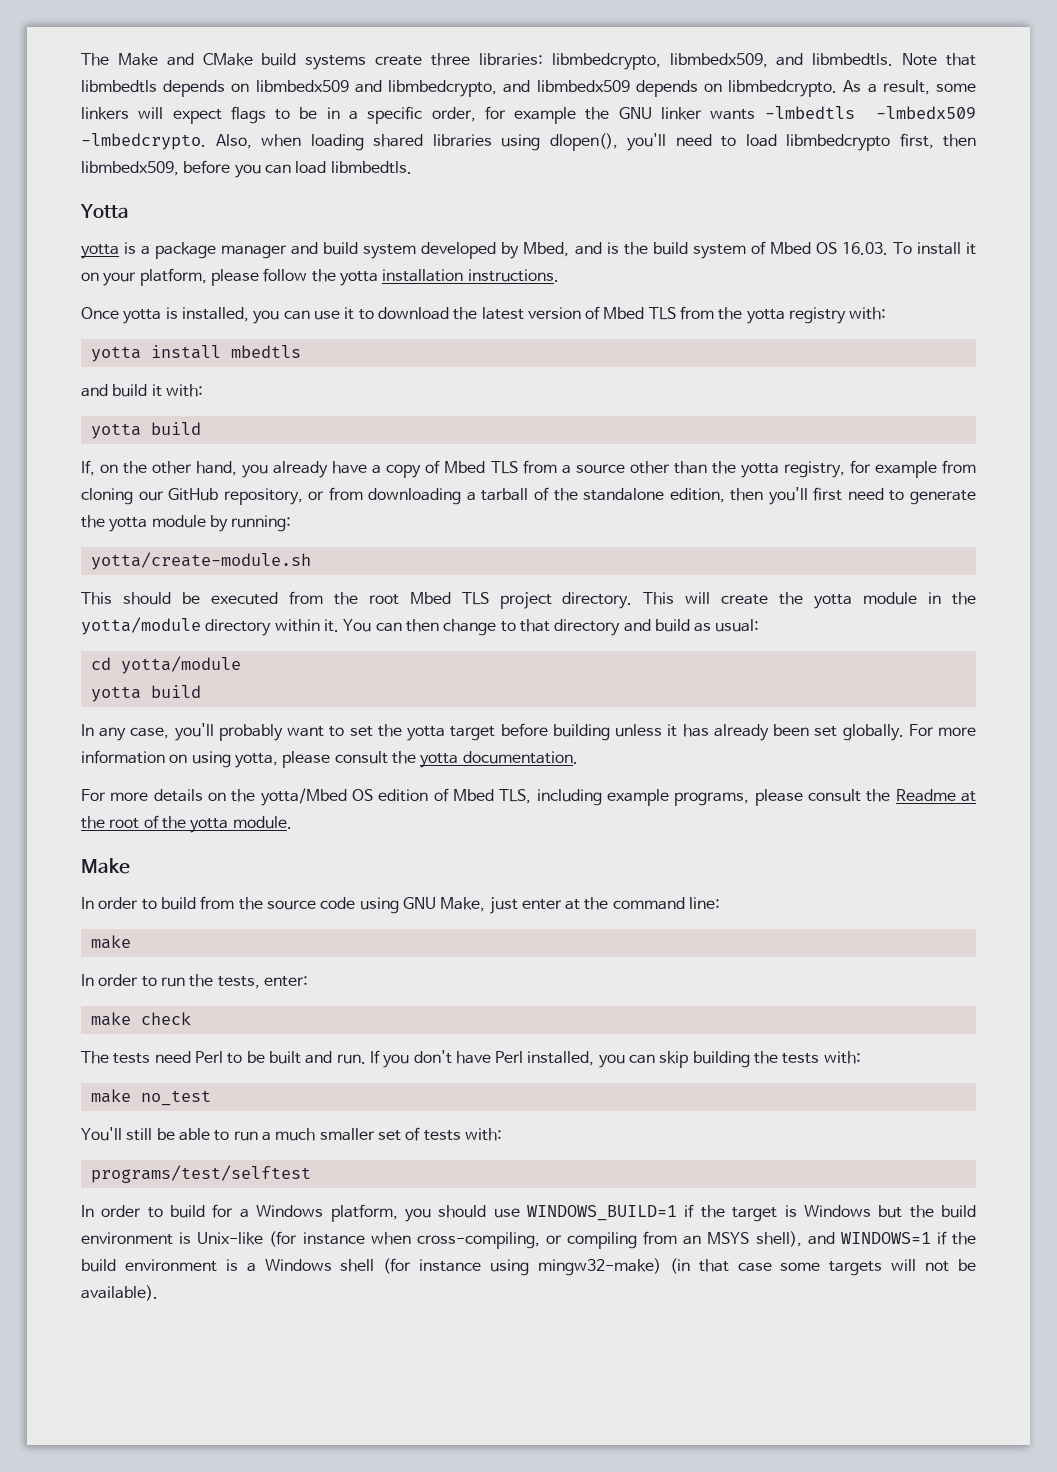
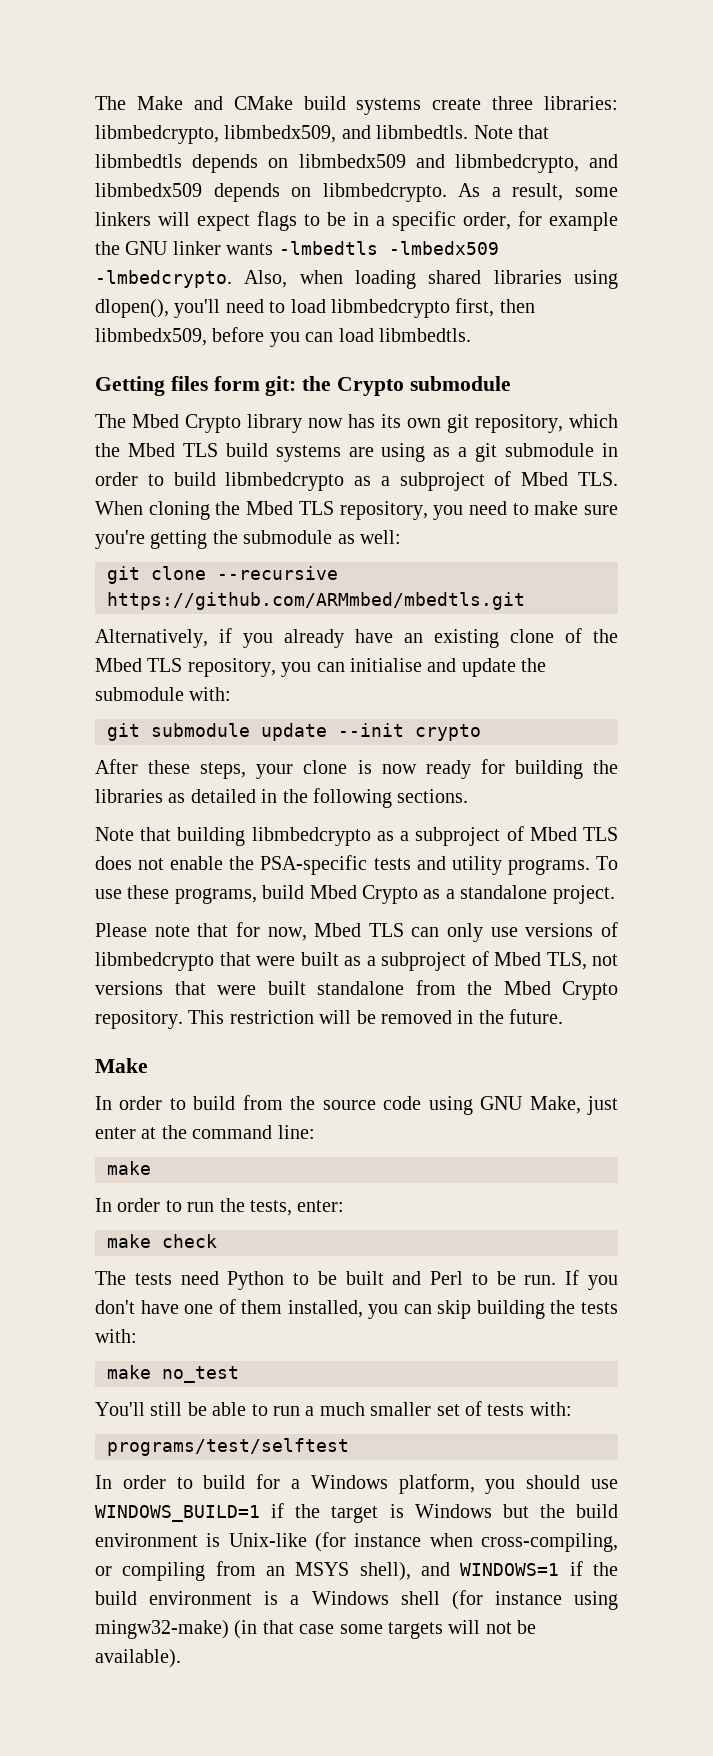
- Yotta
- yotta is a package manager and build system developed by Mbed, and is the build system of Mbed OS 16.03. To install it on your platform, please follow the yotta installation instructions.
- Once yotta is installed, you can use it to download the latest version of Mbed TLS from the yotta registry with:
- yotta install mbedtls
- and build it with:
- yotta build
- If, on the other hand, you already have a copy of Mbed TLS from a source other than the yotta registry, for example from cloning our GitHub repository, or from downloading a tarball of the standalone edition, then you'll first need to generate the yotta module by running:
- yotta/create-module.sh
- This should be executed from the root Mbed TLS project directory. This will create the yotta module in the yotta/module directory within it. You can then change to that directory and build as usual:
- cd yotta/module
- yotta build
- In any case, you'll probably want to set the yotta target before building unless it has already been set globally. For more information on using yotta, please consult the yotta documentation.
- For more details on the yotta/Mbed OS edition of Mbed TLS, including example programs, please consult the Readme at the root of the yotta module.
+ Getting files form git: the Crypto submodule
+ The Mbed Crypto library now has its own git repository, which the Mbed TLS build systems are using as a git submodule in order to build libmbedcrypto as a subproject of Mbed TLS. When cloning the Mbed TLS repository, you need to make sure you're getting the submodule as well:
+ git clone --recursive https://github.com/ARMmbed/mbedtls.git
+ Alternatively, if you already have an existing clone of the Mbed TLS repository, you can initialise and update the submodule with:
+ git submodule update --init crypto
+ After these steps, your clone is now ready for building the libraries as detailed in the following sections.
+ Note that building libmbedcrypto as a subproject of Mbed TLS does not enable the PSA-specific tests and utility programs. To use these programs, build Mbed Crypto as a standalone project.
+ Please note that for now, Mbed TLS can only use versions of libmbedcrypto that were built as a subproject of Mbed TLS, not versions that were built standalone from the Mbed Crypto repository. This restriction will be removed in the future.
- The tests need Perl to be built and run.
+ The tests need Python to be built and Perl to be run.
- If you don't have Perl installed, you can skip building the tests with:
+ If you don't have one of them installed, you can skip building the tests with:

